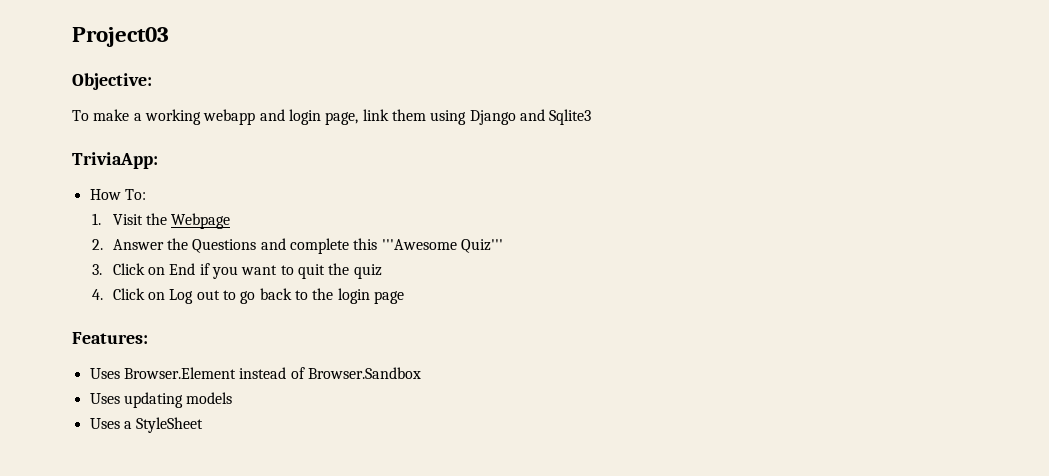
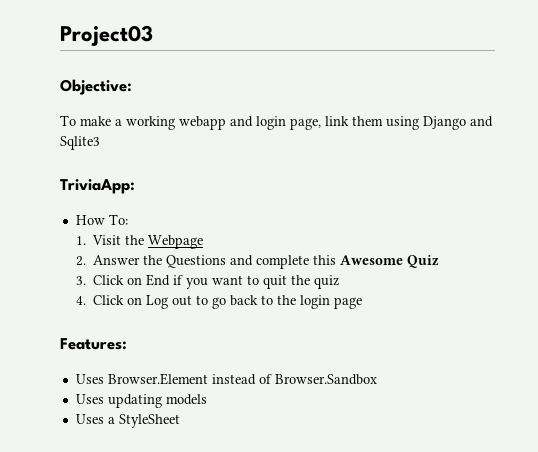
- 2. Answer the Questions and complete this '''Awesome Quiz'''
+ 2. Answer the Questions and complete this Awesome Quiz

